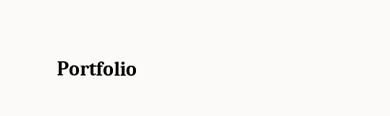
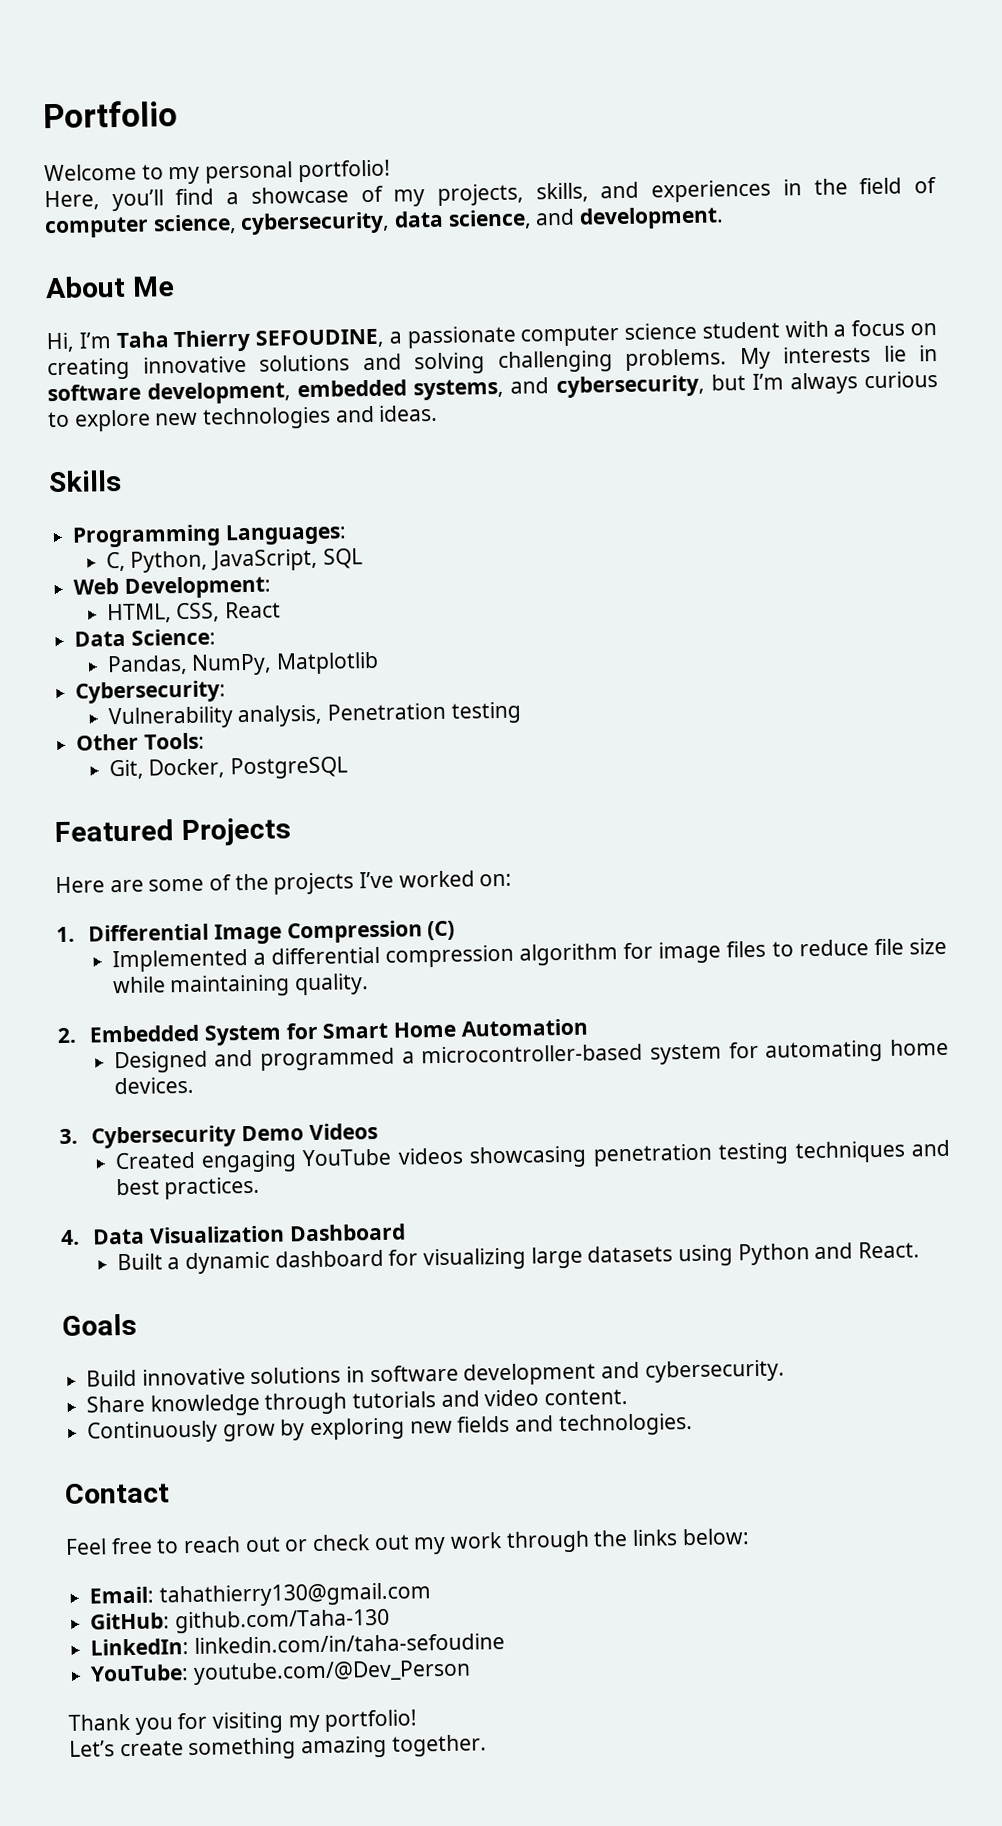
+ Welcome to my personal portfolio!
+ Here, you’ll find a showcase of my projects, skills, and experiences in the field of computer science, cybersecurity, data science, and development.
+ About Me
+ Hi, I’m Taha Thierry SEFOUDINE, a passionate computer science student with a focus on creating innovative solutions and solving challenging problems. My interests lie in software development, embedded systems, and cybersecurity, but I’m always curious to explore new technologies and ideas.
+ Skills
+ Programming Languages:
+ C, Python, JavaScript, SQL
+ Web Development:
+ HTML, CSS, React
+ Data Science:
+ Pandas, NumPy, Matplotlib
+ Cybersecurity:
+ Vulnerability analysis, Penetration testing
+ Other Tools:
+ Git, Docker, PostgreSQL
+ Featured Projects
+ Here are some of the projects I’ve worked on:
+ 1. Differential Image Compression (C)
+ Implemented a differential compression algorithm for image files to reduce file size while maintaining quality.
+ 2. Embedded System for Smart Home Automation
+ Designed and programmed a microcontroller-based system for automating home devices.
+ 3. Cybersecurity Demo Videos
+ Created engaging YouTube videos showcasing penetration testing techniques and best practices.
+ 4. Data Visualization Dashboard
+ Built a dynamic dashboard for visualizing large datasets using Python and React.
+ Goals
+ Build innovative solutions in software development and cybersecurity.
+ Share knowledge through tutorials and video content.
+ Continuously grow by exploring new fields and technologies.
+ Contact
+ Feel free to reach out or check out my work through the links below:
+ Email: tahathierry130@gmail.com
+ GitHub: github.com/Taha-130
+ LinkedIn: linkedin.com/in/taha-sefoudine
+ YouTube: youtube.com/@Dev_Person
+ Thank you for visiting my portfolio!
+ Let’s create something amazing together.

